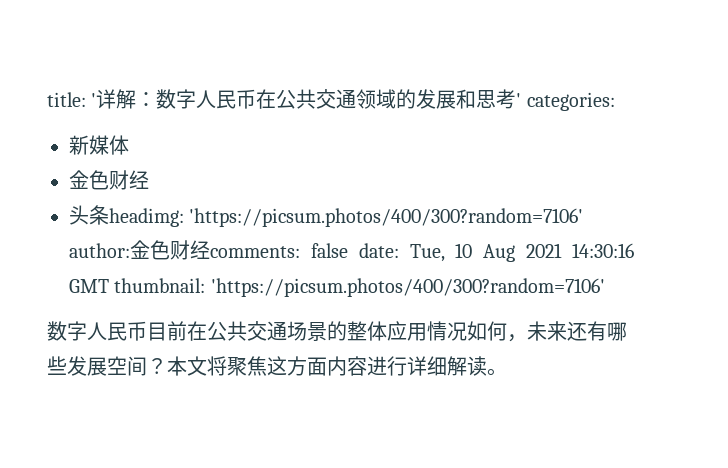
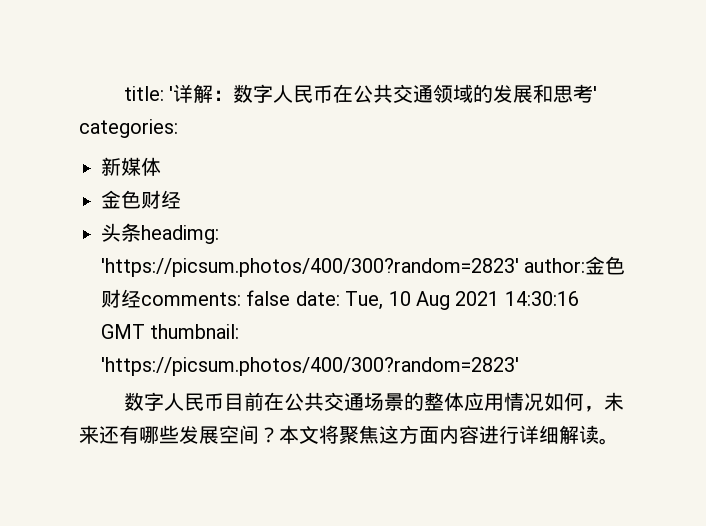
- 头条headimg: 'https://picsum.photos/400/300?random=7106' author:金色财经comments: false date: Tue, 10 Aug 2021 14:30:16 GMT thumbnail: 'https://picsum.photos/400/300?random=7106'
+ 头条headimg: 'https://picsum.photos/400/300?random=2823' author:金色财经comments: false date: Tue, 10 Aug 2021 14:30:16 GMT thumbnail: 'https://picsum.photos/400/300?random=2823'

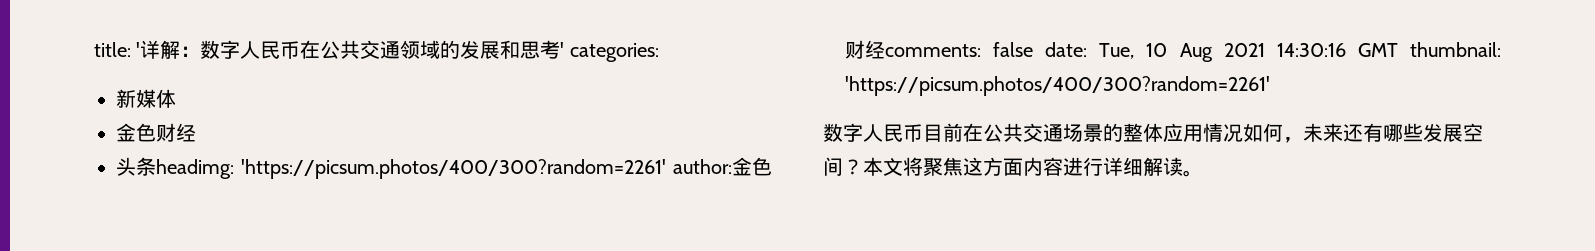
- 头条headimg: 'https://picsum.photos/400/300?random=2823' author:金色财经comments: false date: Tue, 10 Aug 2021 14:30:16 GMT thumbnail: 'https://picsum.photos/400/300?random=2823'
+ 头条headimg: 'https://picsum.photos/400/300?random=2261' author:金色财经comments: false date: Tue, 10 Aug 2021 14:30:16 GMT thumbnail: 'https://picsum.photos/400/300?random=2261'

